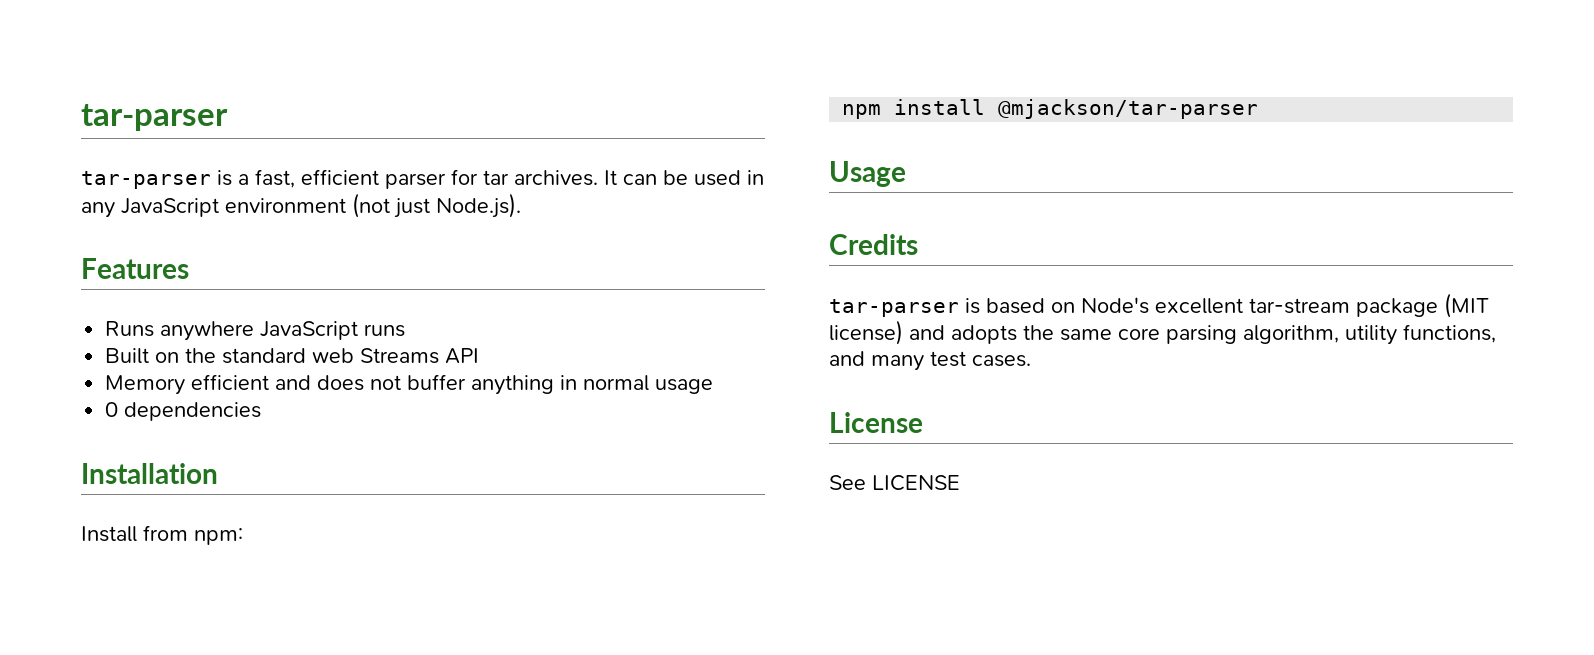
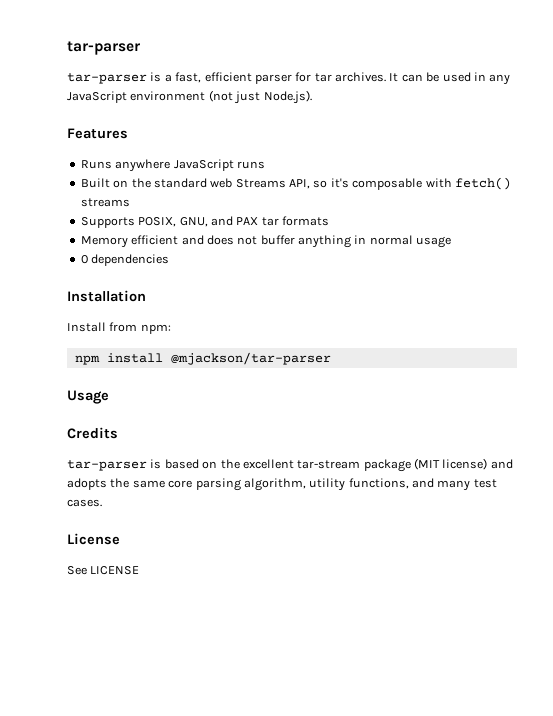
- Built on the standard web Streams API
+ Built on the standard web Streams API, so it's composable with fetch() streams
+ Supports POSIX, GNU, and PAX tar formats
- tar-parser is based on Node's excellent tar-stream package (MIT license) and adopts the same core parsing algorithm, utility functions, and many test cases.
+ tar-parser is based on the excellent tar-stream package (MIT license) and adopts the same core parsing algorithm, utility functions, and many test cases.

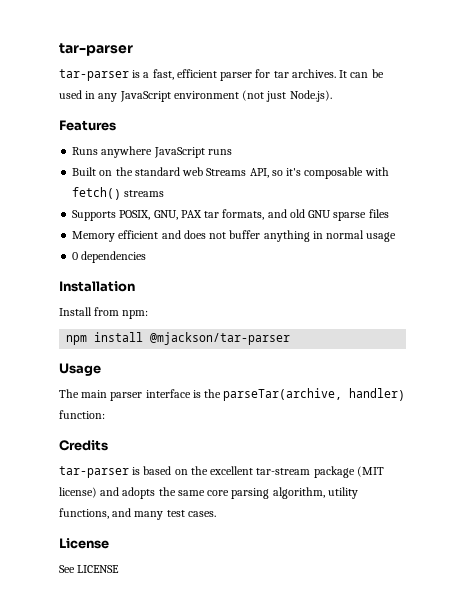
- Supports POSIX, GNU, and PAX tar formats
+ Supports POSIX, GNU, PAX tar formats, and old GNU sparse files
+ The main parser interface is the parseTar(archive, handler) function:

